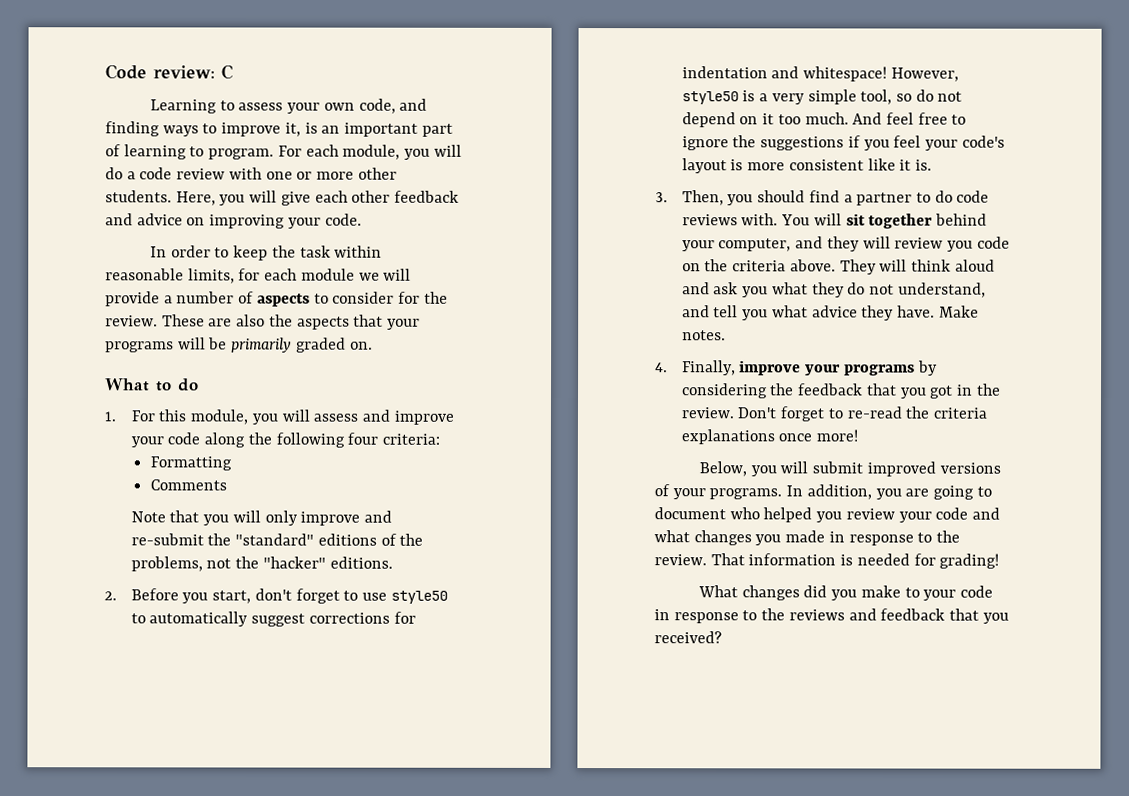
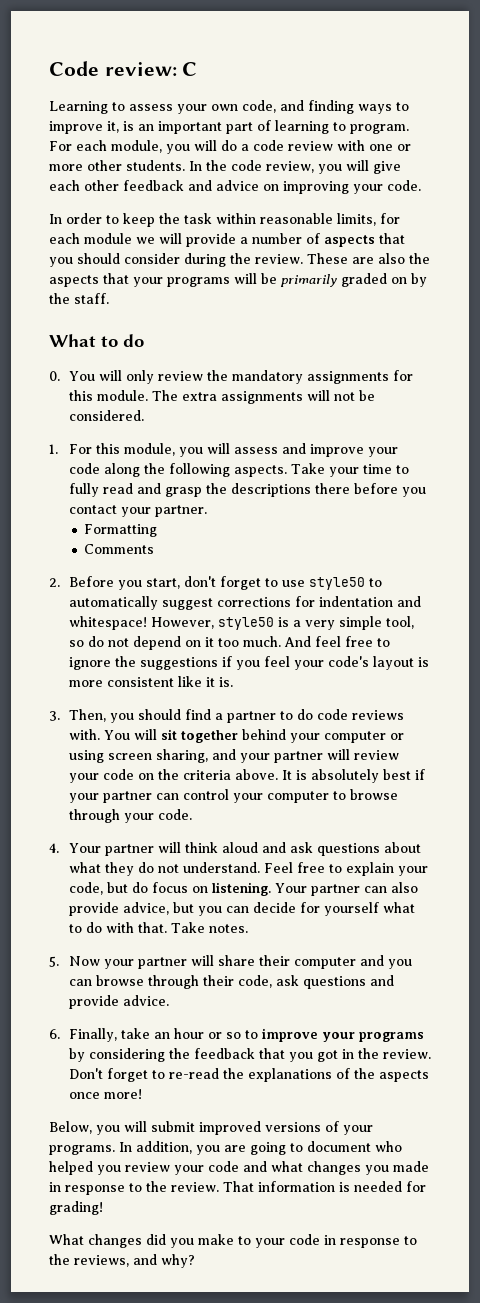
- Here, you will give each other feedback and advice on improving your code.
+ In the code review, you will give each other feedback and advice on improving your code.
- In order to keep the task within reasonable limits, for each module we will provide a number of aspects to consider for the review.
+ In order to keep the task within reasonable limits, for each module we will provide a number of aspects that you should consider during the review.
- These are also the aspects that your programs will be primarily graded on.
+ These are also the aspects that your programs will be primarily graded on by the staff.
+ 0. You will only review the mandatory assignments for this module. The extra assignments will not be considered.
- 1. For this module, you will assess and improve your code along the following four criteria:
+ 1. For this module, you will assess and improve your code along the following aspects. Take your time to fully read and grasp the descriptions there before you contact your partner.
  Formatting
  Comments
- Note that you will only improve and re-submit the "standard" editions of the problems, not the "hacker" editions.
- You will sit together behind your computer, and they will review you code on the criteria above.
+ You will sit together behind your computer or using screen sharing, and your partner will review your code on the criteria above.
- They will think aloud and ask you what they do not understand, and tell you what advice they have. Make notes.
- 4. Finally, improve your programs by considering the feedback that you got in the review.
+ It is absolutely best if your partner can control your computer to browse through your code.
+ 4. Your partner will think aloud and ask questions about what they do not understand. Feel free to explain your code, but do focus on listening. Your partner can also provide advice, but you can decide for yourself what to do with that. Take notes.
+ 5. Now your partner will share their computer and you can browse through their code, ask questions and provide advice.
+ 6. Finally, take an hour or so to improve your programs by considering the feedback that you got in the review.
- Don't forget to re-read the criteria explanations once more!
+ Don't forget to re-read the explanations of the aspects once more!
- What changes did you make to your code in response to the reviews and feedback that you received?
+ What changes did you make to your code in response to the reviews, and why?

